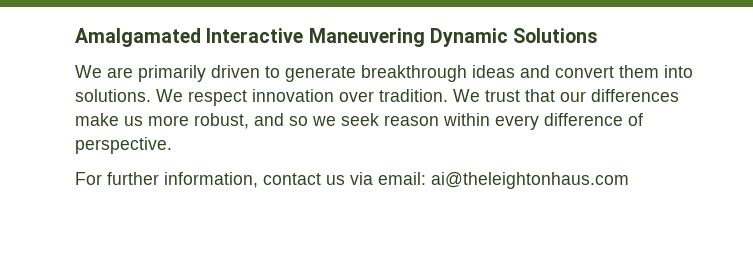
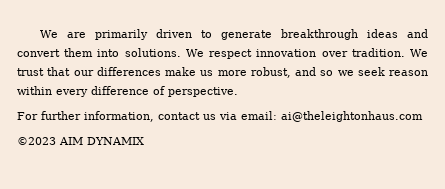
- Amalgamated Interactive Maneuvering Dynamic Solutions
+ ©2023 AIM DYNAMIX

